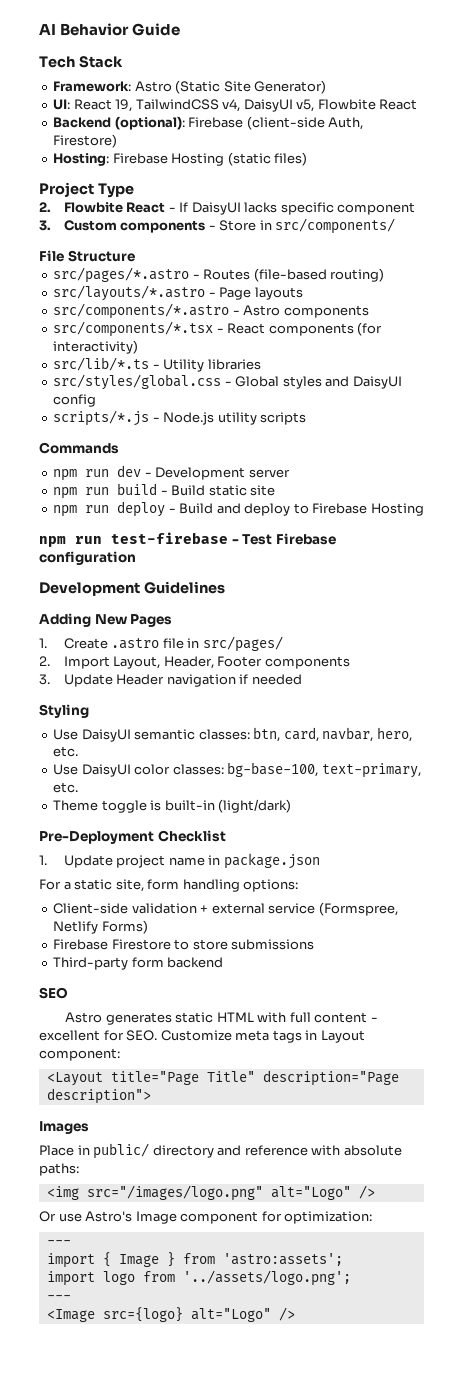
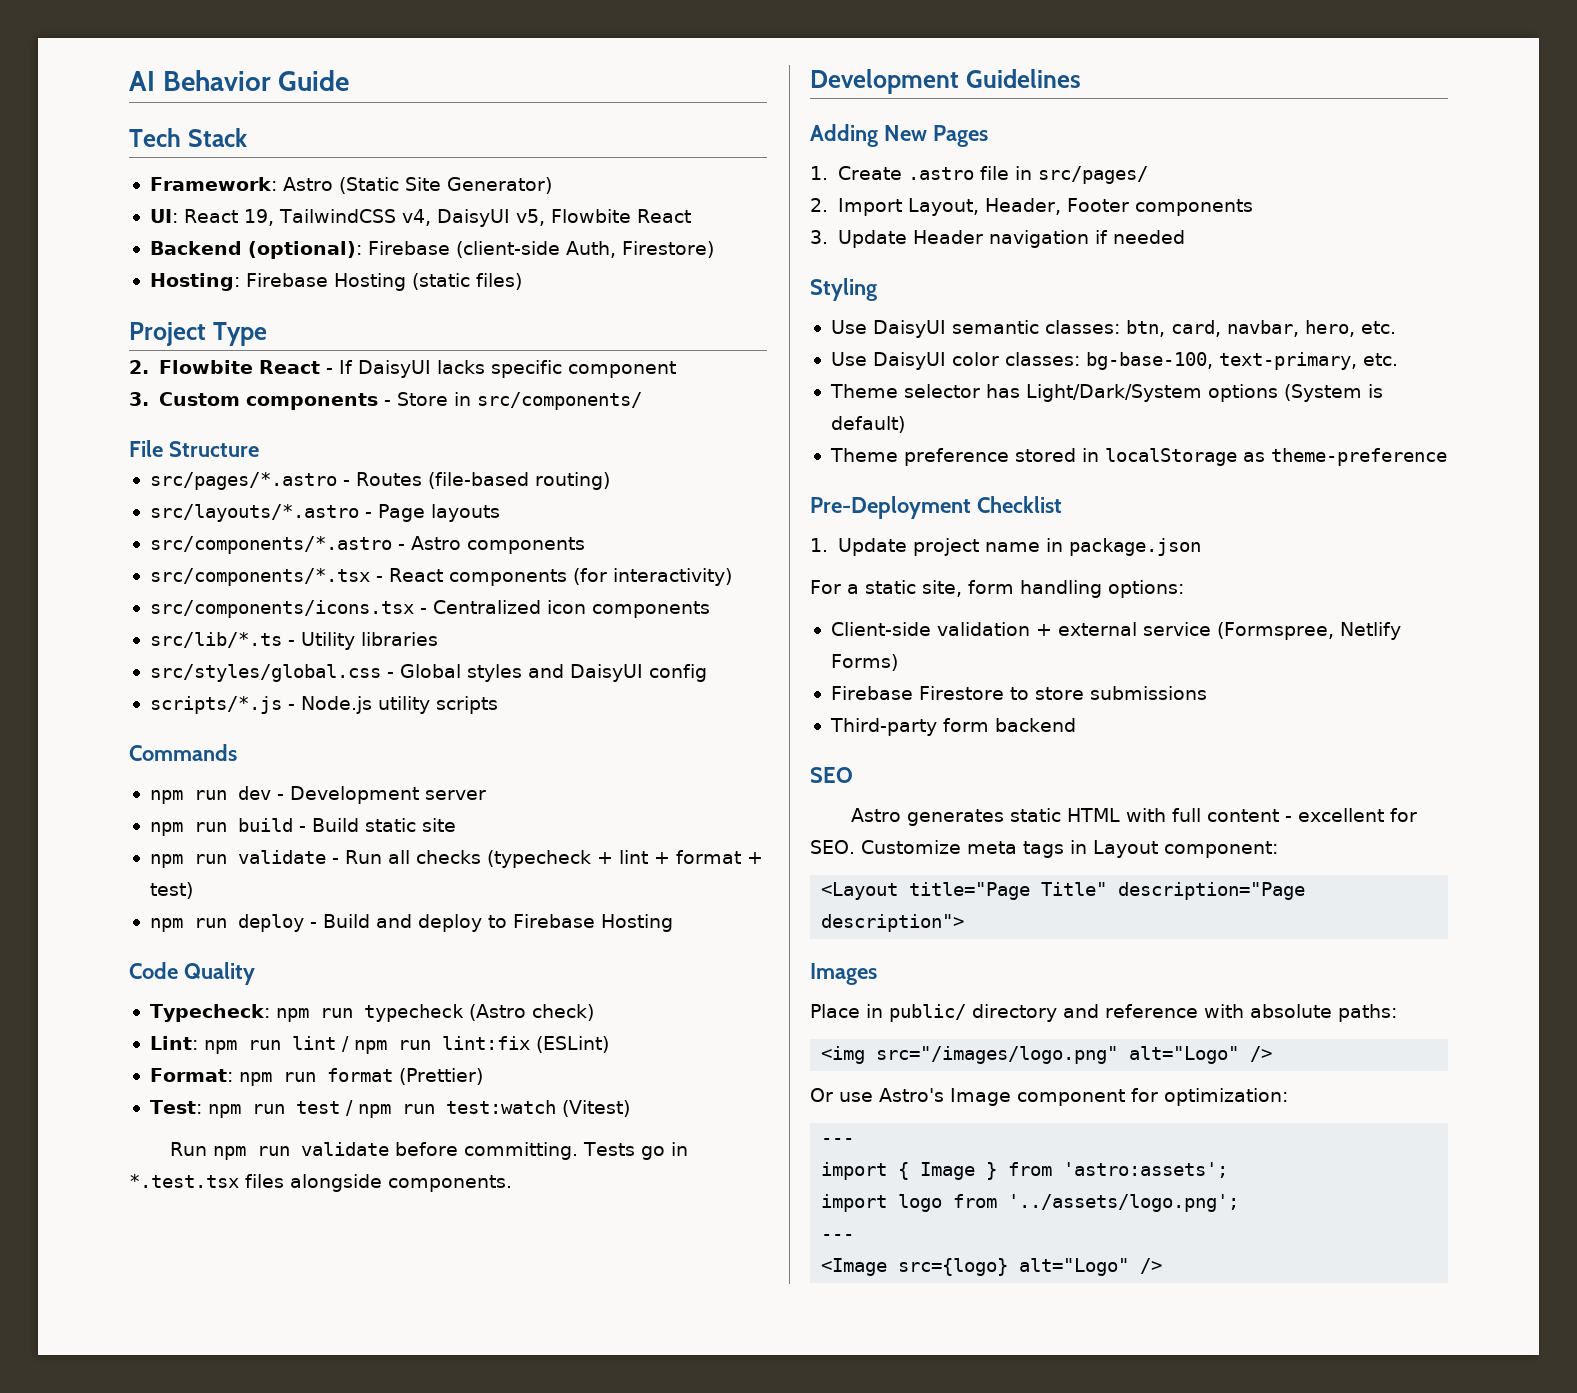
+ src/components/icons.tsx - Centralized icon components
+ npm run validate - Run all checks (typecheck + lint + format + test)
- npm run test-firebase - Test Firebase configuration
+ Code Quality
+ Typecheck: npm run typecheck (Astro check)
+ Lint: npm run lint / npm run lint:fix (ESLint)
+ Format: npm run format (Prettier)
+ Test: npm run test / npm run test:watch (Vitest)
+ Run npm run validate before committing. Tests go in *.test.tsx files alongside components.
- Theme toggle is built-in (light/dark)
+ Theme selector has Light/Dark/System options (System is default)
+ Theme preference stored in localStorage as theme-preference

